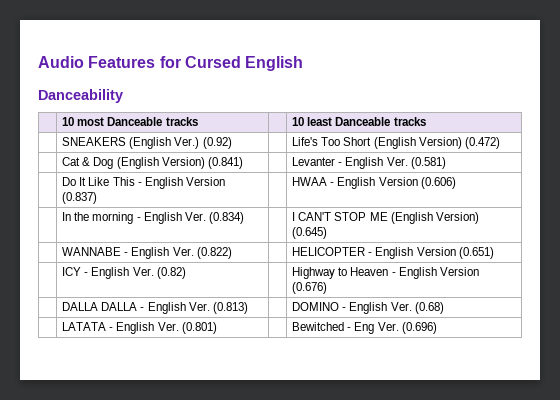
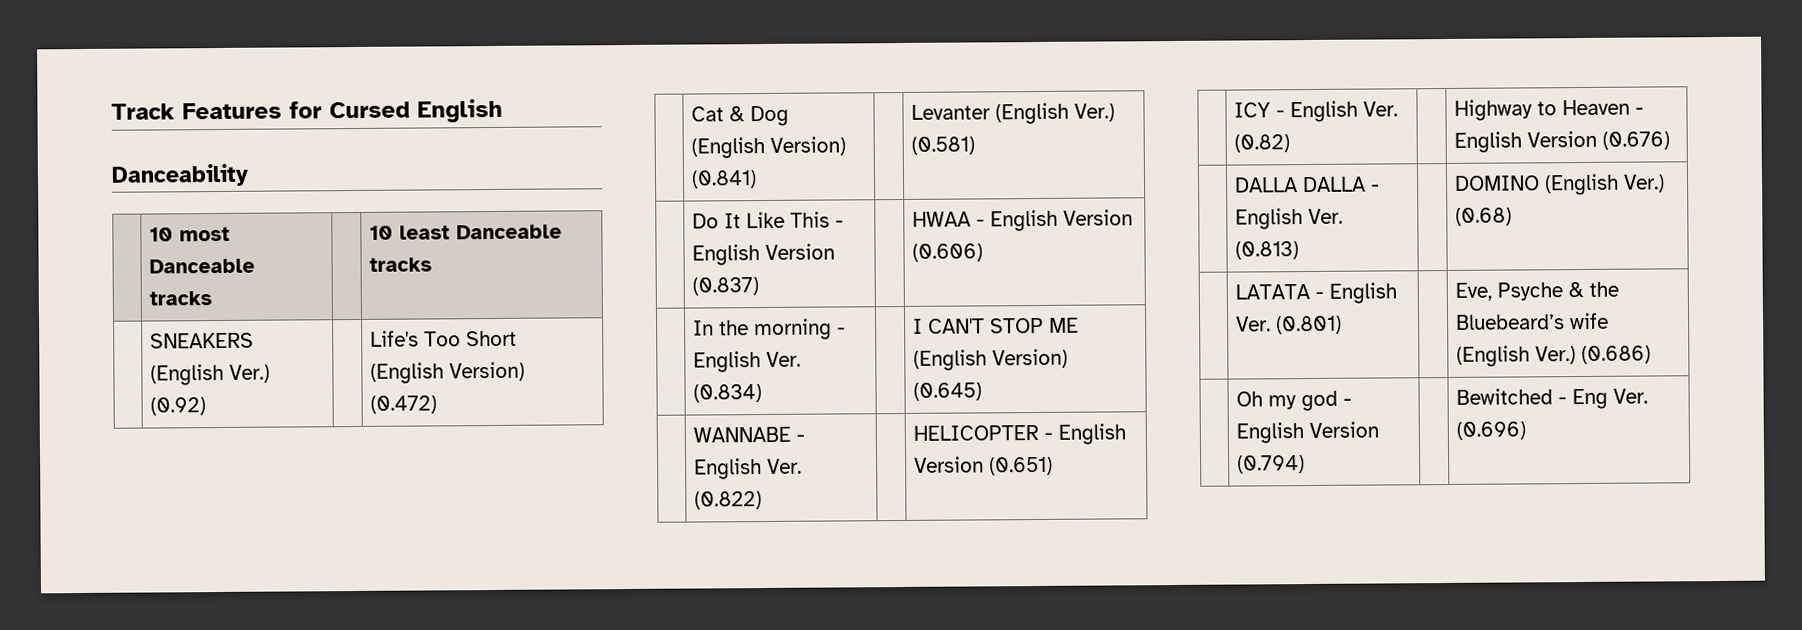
- Audio Features for Cursed English
+ Track Features for Cursed English
- | Cat & Dog (English Version) (0.841) | | Levanter - English Ver. (0.581)
+ | Cat & Dog (English Version) (0.841) | | Levanter (English Ver.) (0.581)
- | DALLA DALLA - English Ver. (0.813) | | DOMINO - English Ver. (0.68)
+ | DALLA DALLA - English Ver. (0.813) | | DOMINO (English Ver.) (0.68)
- | LATATA - English Ver. (0.801) | | Bewitched - Eng Ver. (0.696)
+ | LATATA - English Ver. (0.801) | | Eve, Psyche & the Bluebeard’s wife (English Ver.) (0.686)
+ | Oh my god - English Version (0.794) | | Bewitched - Eng Ver. (0.696)

